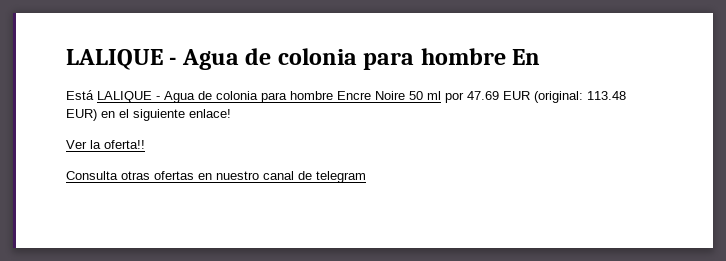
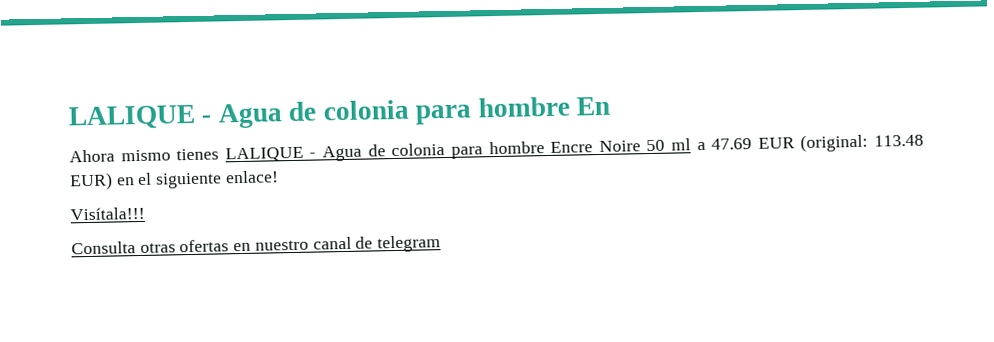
- Está LALIQUE - Agua de colonia para hombre Encre Noire 50 ml por 47.69 EUR (original: 113.48 EUR) en el siguiente enlace!
+ Ahora mismo tienes LALIQUE - Agua de colonia para hombre Encre Noire 50 ml a 47.69 EUR (original: 113.48 EUR) en el siguiente enlace!
- Ver la oferta!!
+ Visítala!!!

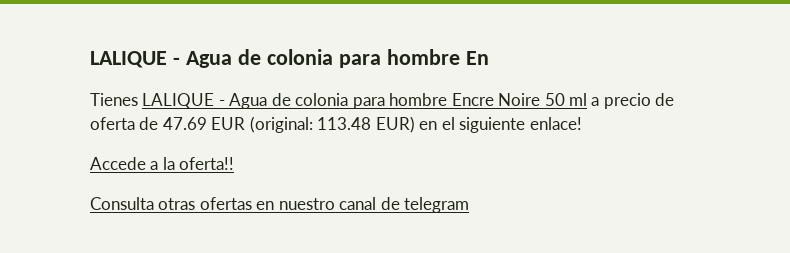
- Ahora mismo tienes LALIQUE - Agua de colonia para hombre Encre Noire 50 ml a 47.69 EUR (original: 113.48 EUR) en el siguiente enlace!
+ Tienes LALIQUE - Agua de colonia para hombre Encre Noire 50 ml a precio de oferta de 47.69 EUR (original: 113.48 EUR) en el siguiente enlace!
- Visítala!!!
+ Accede a la oferta!!

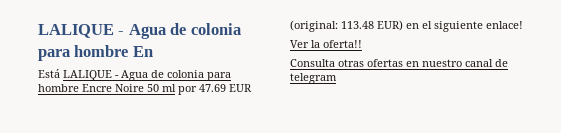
- Tienes LALIQUE - Agua de colonia para hombre Encre Noire 50 ml a precio de oferta de 47.69 EUR (original: 113.48 EUR) en el siguiente enlace!
+ Está LALIQUE - Agua de colonia para hombre Encre Noire 50 ml por 47.69 EUR (original: 113.48 EUR) en el siguiente enlace!
- Accede a la oferta!!
+ Ver la oferta!!

